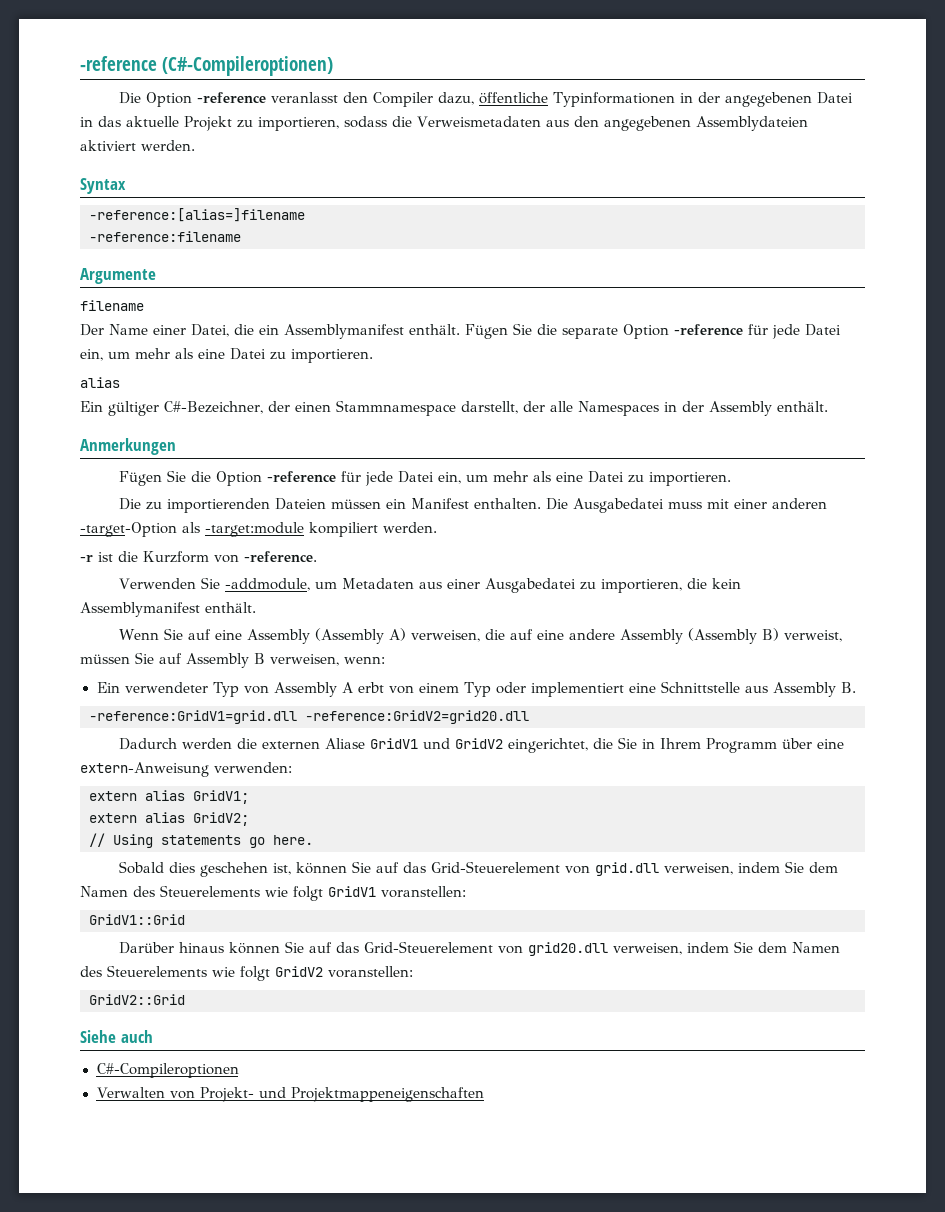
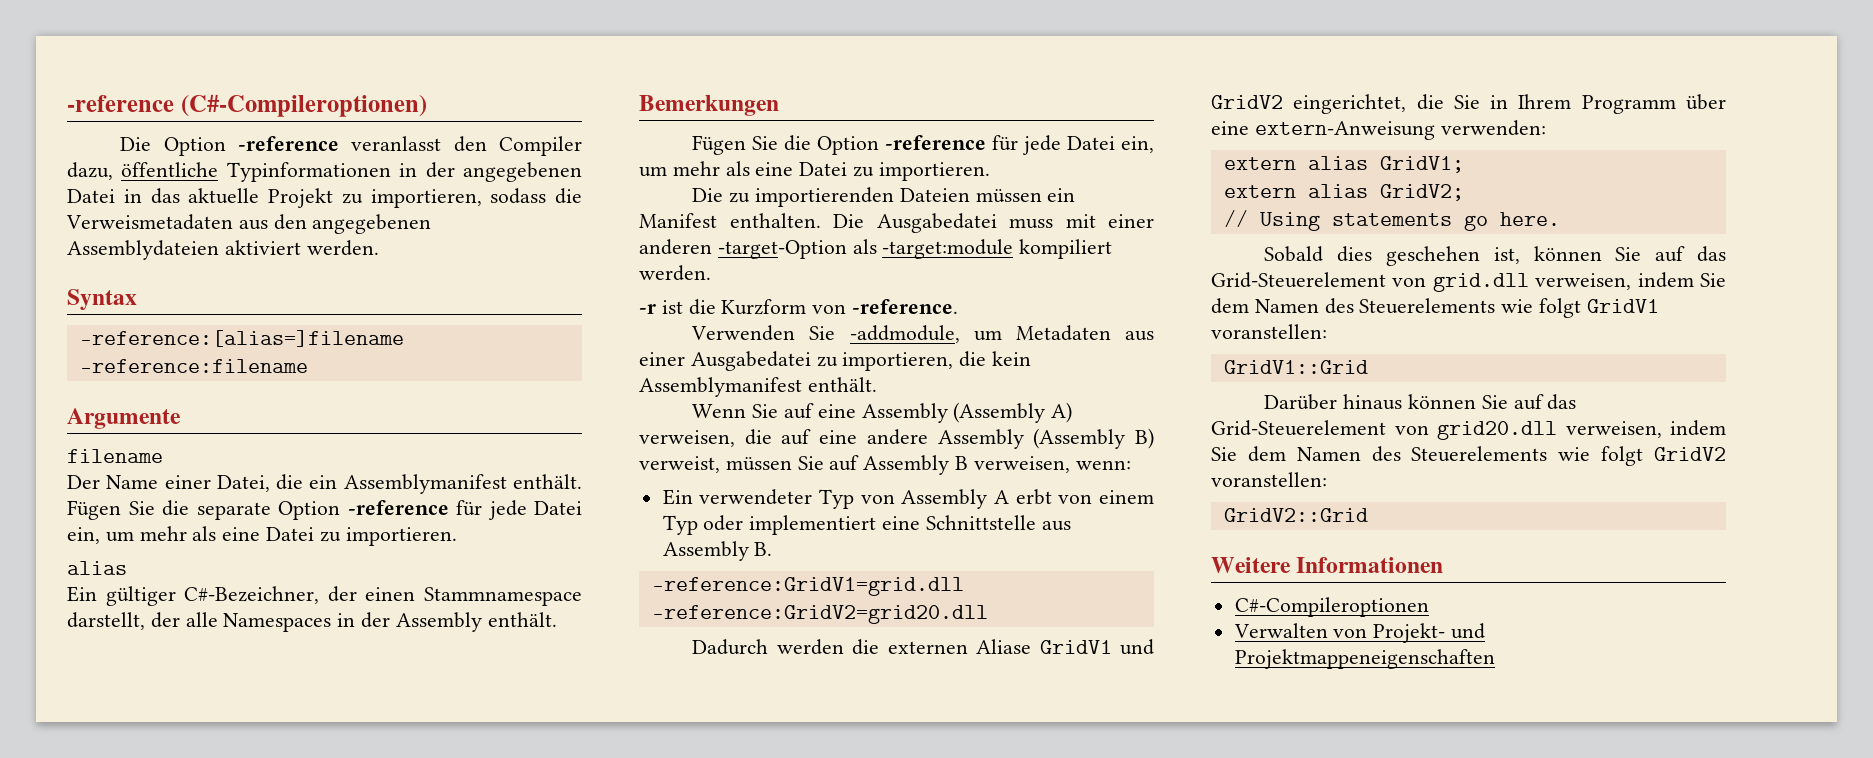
- Anmerkungen
+ Bemerkungen
- Siehe auch
+ Weitere Informationen

